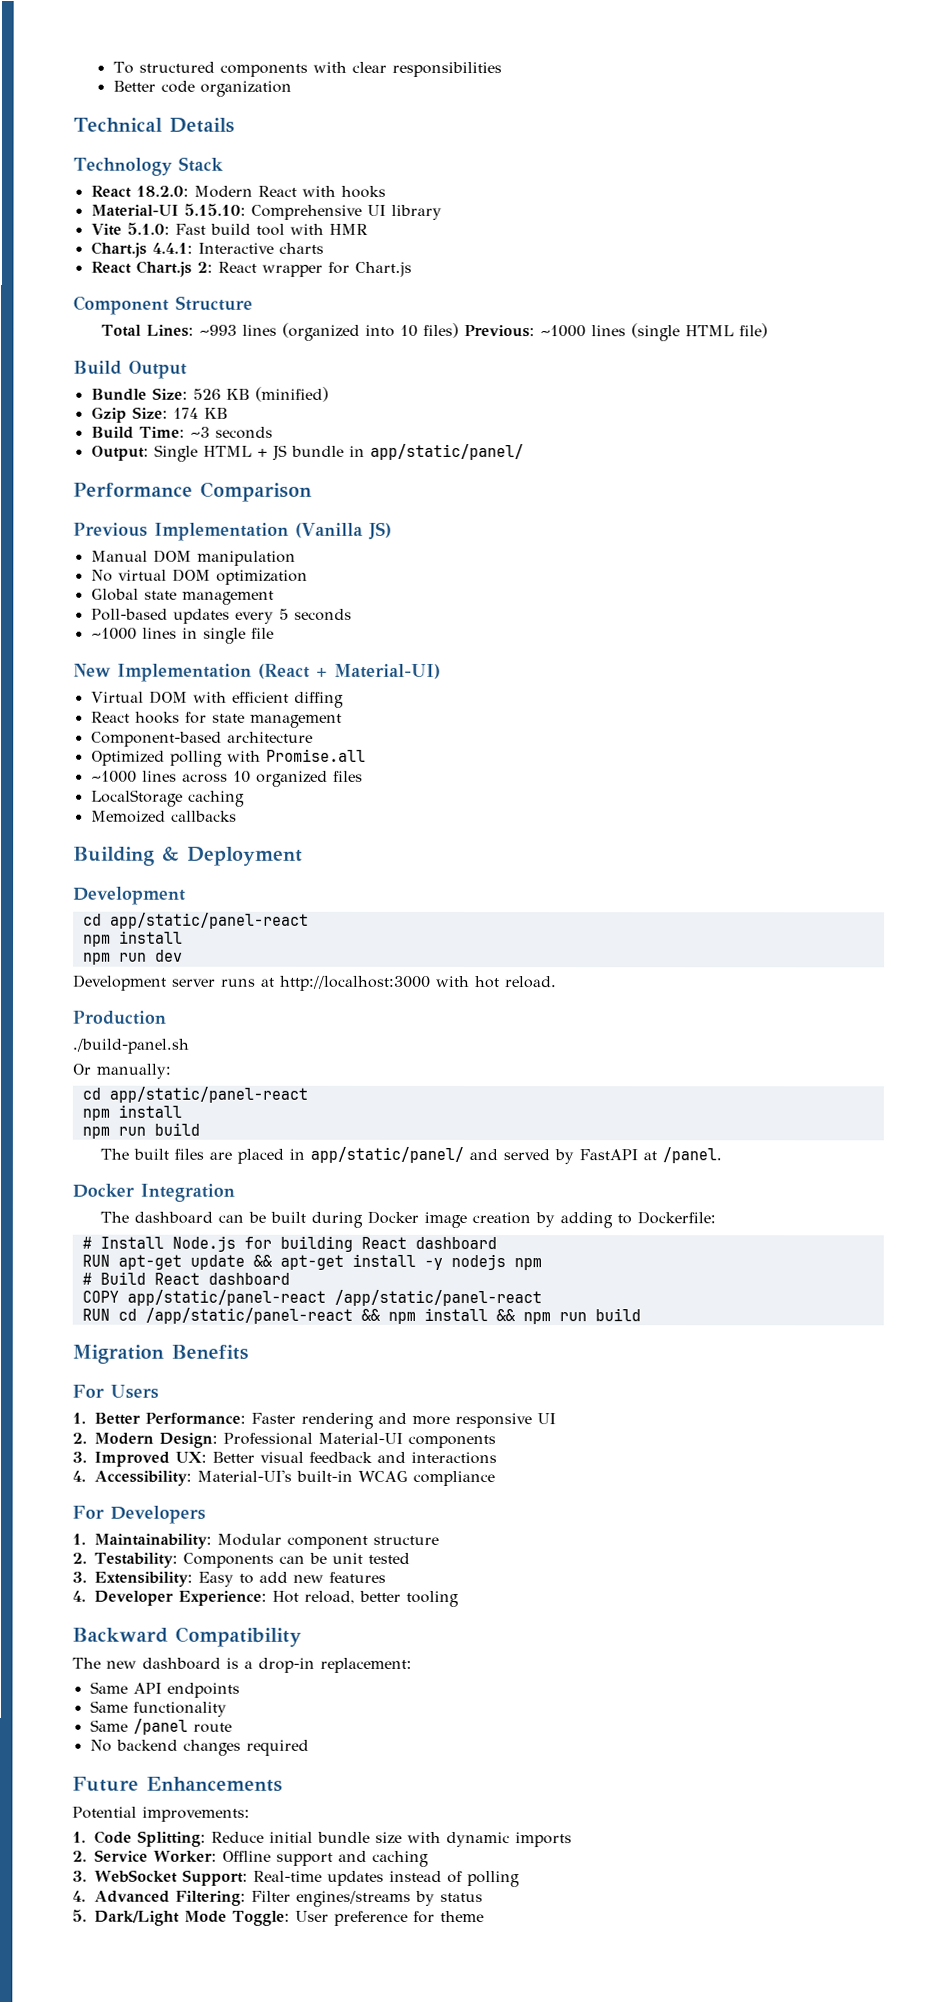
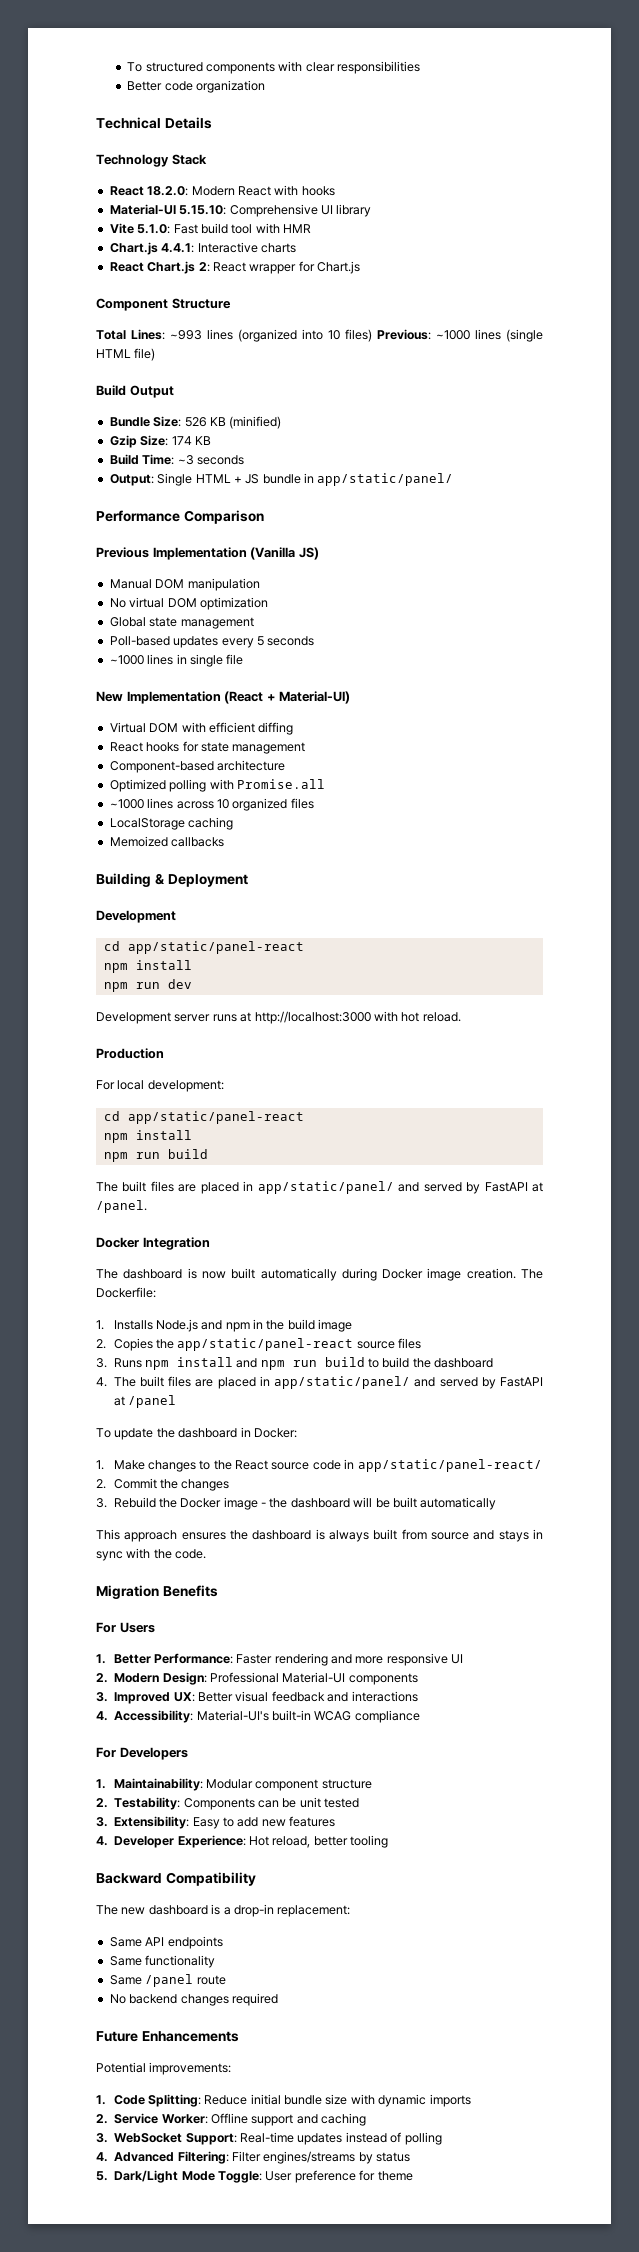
- ./build-panel.sh
- Or manually:
+ For local development:
- The dashboard can be built during Docker image creation by adding to Dockerfile:
- # Install Node.js for building React dashboard
- RUN apt-get update && apt-get install -y nodejs npm
- # Build React dashboard
- COPY app/static/panel-react /app/static/panel-react
- RUN cd /app/static/panel-react && npm install && npm run build
+ The dashboard is now built automatically during Docker image creation. The Dockerfile:
+ 1. Installs Node.js and npm in the build image
+ 2. Copies the app/static/panel-react source files
+ 3. Runs npm install and npm run build to build the dashboard
+ 4. The built files are placed in app/static/panel/ and served by FastAPI at /panel
+ To update the dashboard in Docker:
+ 1. Make changes to the React source code in app/static/panel-react/
+ 2. Commit the changes
+ 3. Rebuild the Docker image - the dashboard will be built automatically
+ This approach ensures the dashboard is always built from source and stays in sync with the code.

